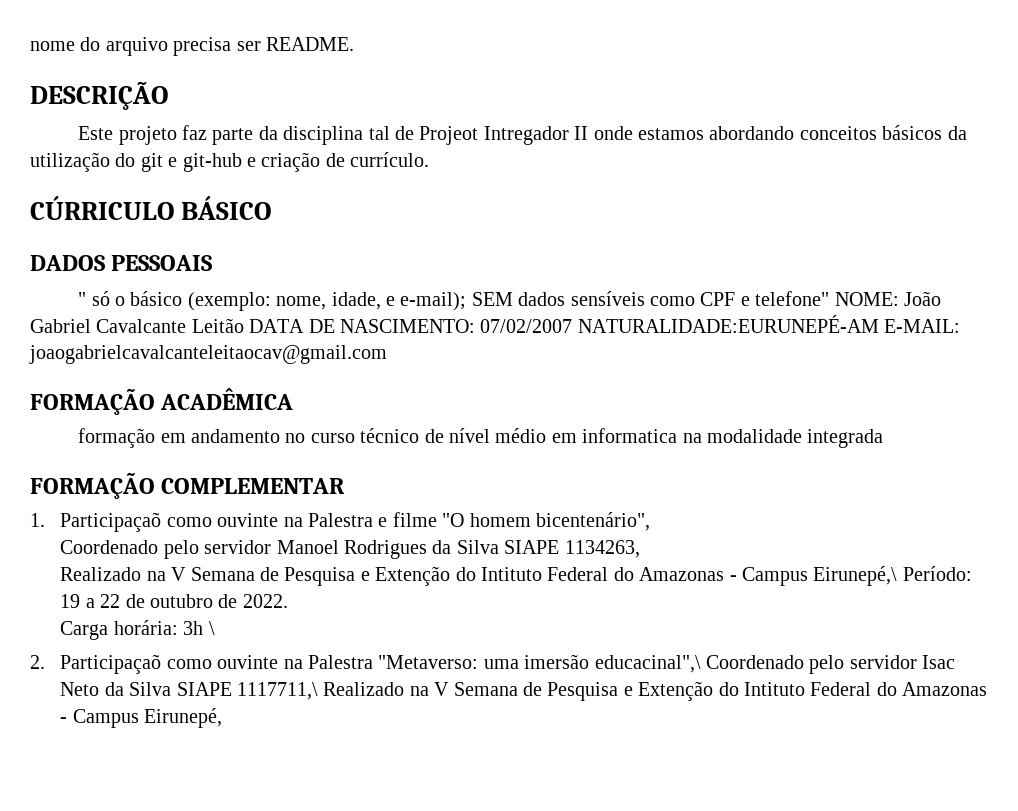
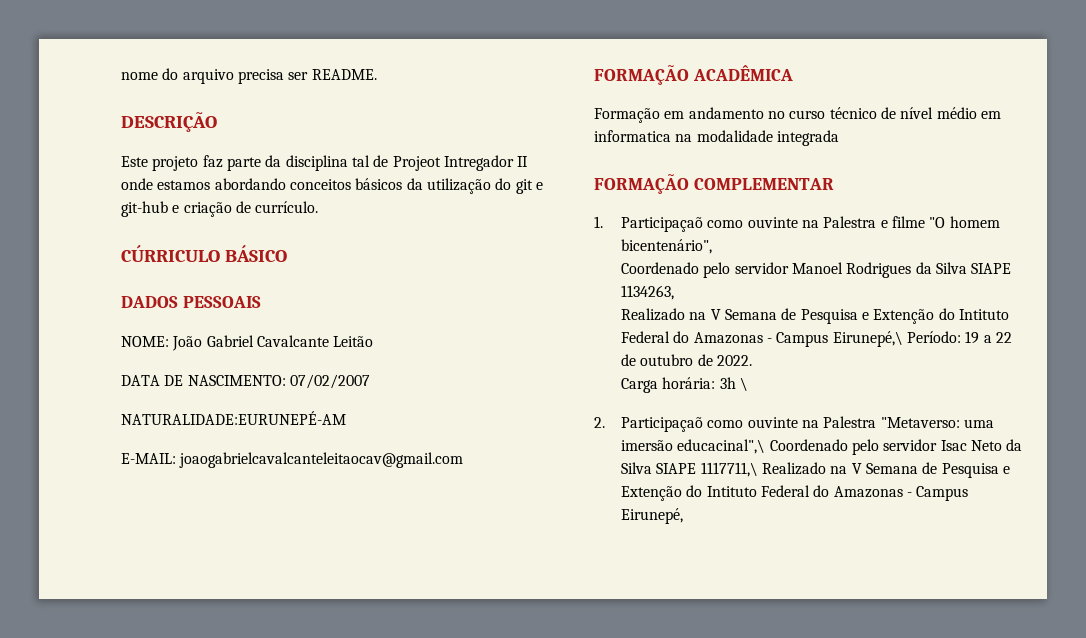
- " só o básico (exemplo: nome, idade, e e-mail); SEM dados sensíveis como CPF e telefone" NOME: João Gabriel Cavalcante Leitão DATA DE NASCIMENTO: 07/02/2007 NATURALIDADE:EURUNEPÉ-AM E-MAIL: joaogabrielcavalcanteleitaocav@gmail.com
+ NOME: João Gabriel Cavalcante Leitão
+ DATA DE NASCIMENTO: 07/02/2007
+ NATURALIDADE:EURUNEPÉ-AM
+ E-MAIL: joaogabrielcavalcanteleitaocav@gmail.com
- formação em andamento no curso técnico de nível médio em informatica na modalidade integrada
+ Formação em andamento no curso técnico de nível médio em informatica na modalidade integrada

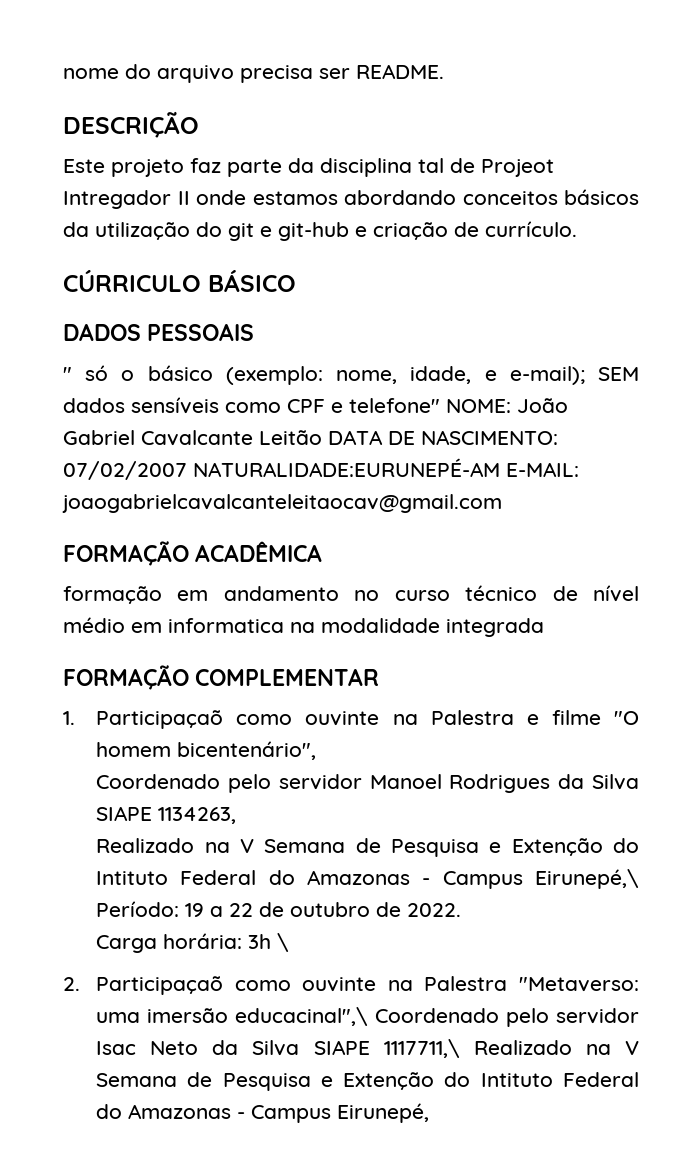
- NOME: João Gabriel Cavalcante Leitão
- DATA DE NASCIMENTO: 07/02/2007
- NATURALIDADE:EURUNEPÉ-AM
- E-MAIL: joaogabrielcavalcanteleitaocav@gmail.com
+ " só o básico (exemplo: nome, idade, e e-mail); SEM dados sensíveis como CPF e telefone" NOME: João Gabriel Cavalcante Leitão DATA DE NASCIMENTO: 07/02/2007 NATURALIDADE:EURUNEPÉ-AM E-MAIL: joaogabrielcavalcanteleitaocav@gmail.com
- Formação em andamento no curso técnico de nível médio em informatica na modalidade integrada
+ formação em andamento no curso técnico de nível médio em informatica na modalidade integrada

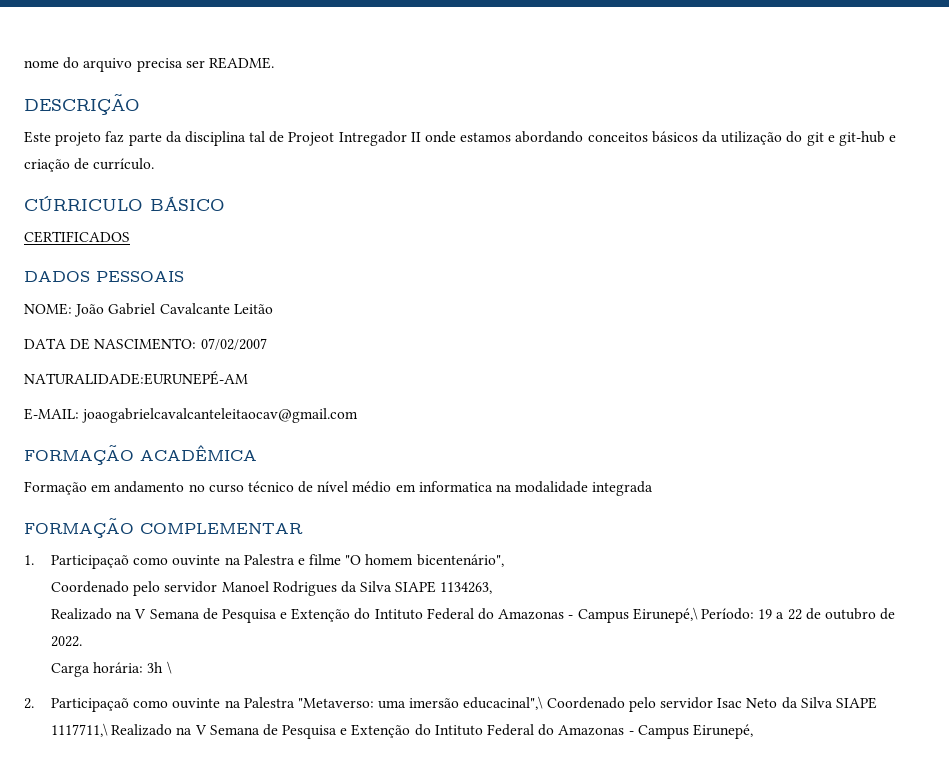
+ CERTIFICADOS
- " só o básico (exemplo: nome, idade, e e-mail); SEM dados sensíveis como CPF e telefone" NOME: João Gabriel Cavalcante Leitão DATA DE NASCIMENTO: 07/02/2007 NATURALIDADE:EURUNEPÉ-AM E-MAIL: joaogabrielcavalcanteleitaocav@gmail.com
+ NOME: João Gabriel Cavalcante Leitão
+ DATA DE NASCIMENTO: 07/02/2007
+ NATURALIDADE:EURUNEPÉ-AM
+ E-MAIL: joaogabrielcavalcanteleitaocav@gmail.com
- formação em andamento no curso técnico de nível médio em informatica na modalidade integrada
+ Formação em andamento no curso técnico de nível médio em informatica na modalidade integrada

